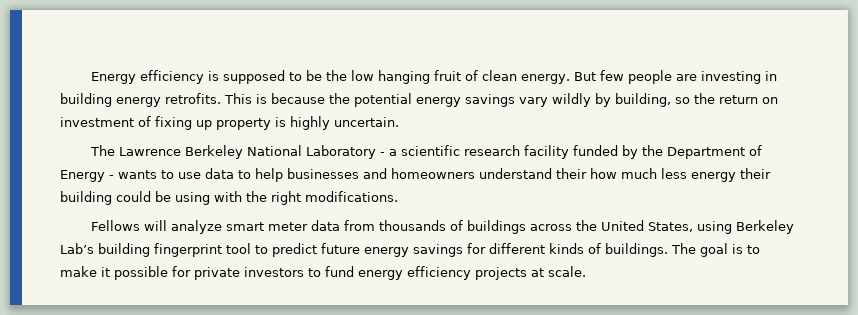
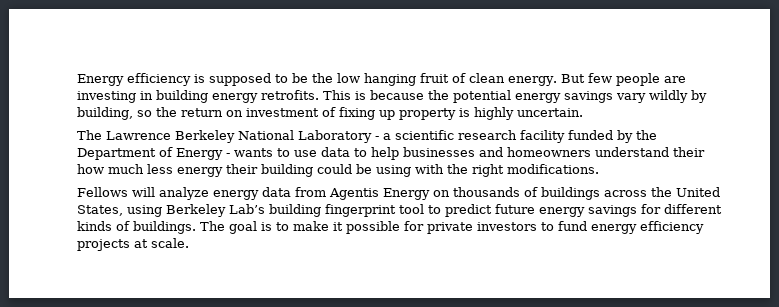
- Fellows will analyze smart meter data from thousands of buildings across the United States, using Berkeley Lab’s building fingerprint tool to predict future energy savings for different kinds of buildings.
+ Fellows will analyze energy data from Agentis Energy on thousands of buildings across the United States, using Berkeley Lab’s building fingerprint tool to predict future energy savings for different kinds of buildings.

